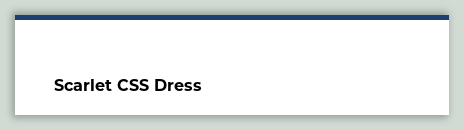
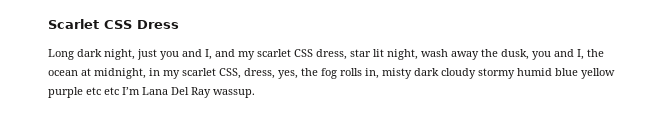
+ Long dark night, just you and I, and my scarlet CSS dress, star lit night, wash away the dusk, you and I, the ocean at midnight, in my scarlet CSS, dress, yes, the fog rolls in, misty dark cloudy stormy humid blue yellow purple etc etc I’m Lana Del Ray wassup.

